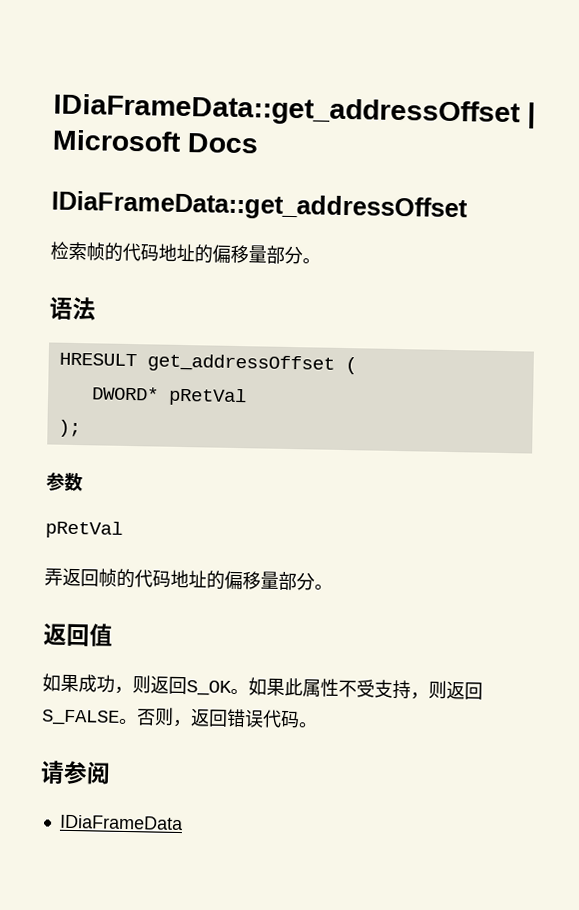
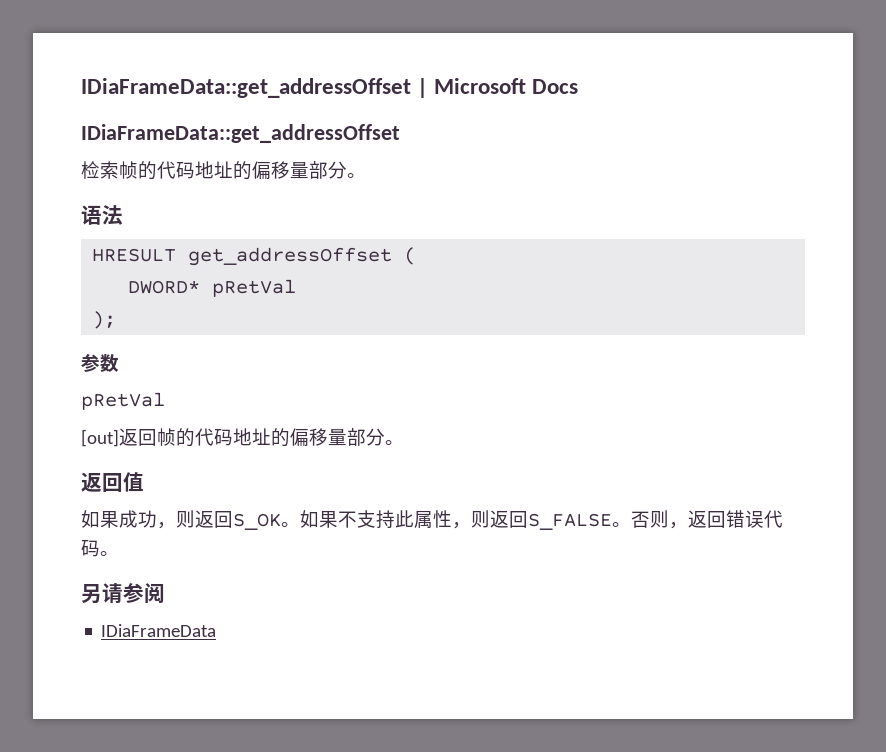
- 弄返回帧的代码地址的偏移量部分。
+ [out]返回帧的代码地址的偏移量部分。
- 如果此属性不受支持，则返回S_FALSE。
+ 如果不支持此属性，则返回S_FALSE。
- 请参阅
+ 另请参阅

